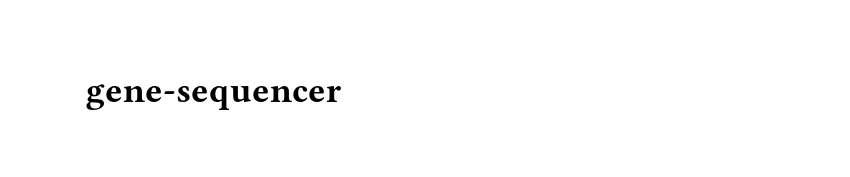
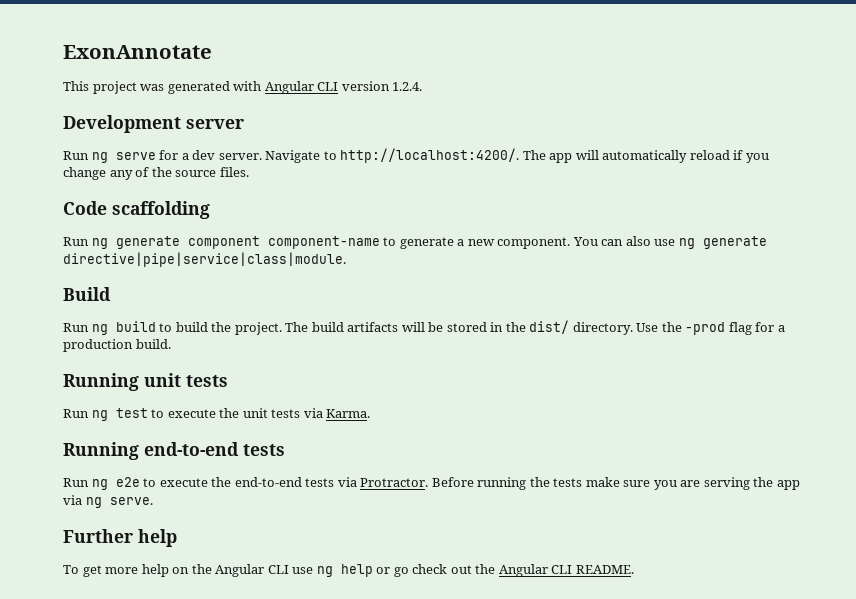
- gene-sequencer
+ ExonAnnotate
+ This project was generated with Angular CLI version 1.2.4.
+ Development server
+ Run ng serve for a dev server. Navigate to http://localhost:4200/. The app will automatically reload if you change any of the source files.
+ Code scaffolding
+ Run ng generate component component-name to generate a new component. You can also use ng generate directive|pipe|service|class|module.
+ Build
+ Run ng build to build the project. The build artifacts will be stored in the dist/ directory. Use the -prod flag for a production build.
+ Running unit tests
+ Run ng test to execute the unit tests via Karma.
+ Running end-to-end tests
+ Run ng e2e to execute the end-to-end tests via Protractor. Before running the tests make sure you are serving the app via ng serve.
+ Further help
+ To get more help on the Angular CLI use ng help or go check out the Angular CLI README.

